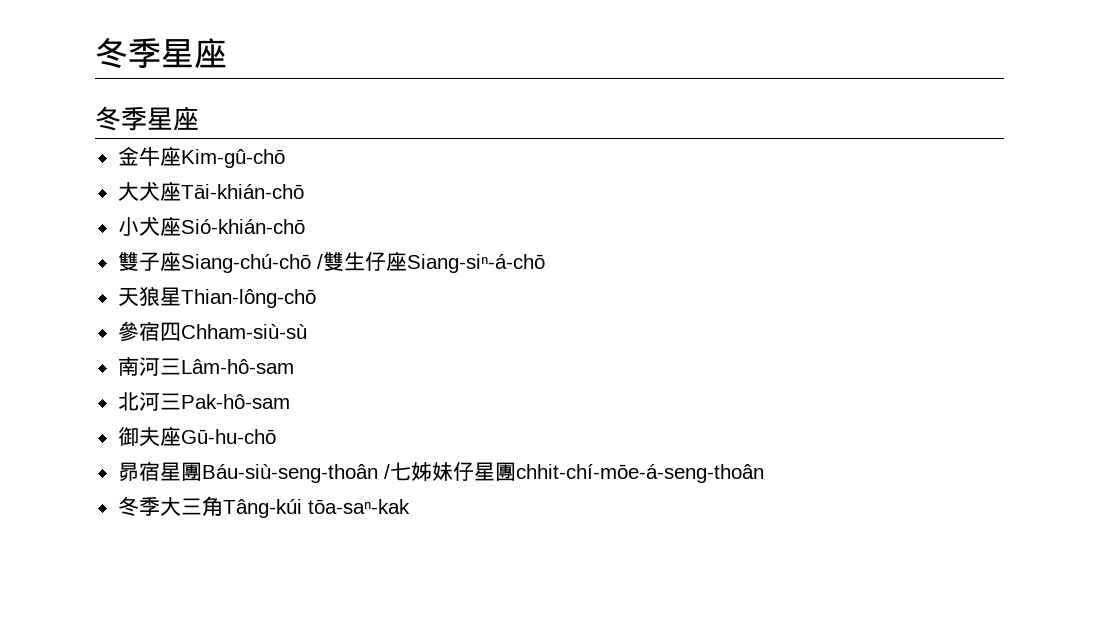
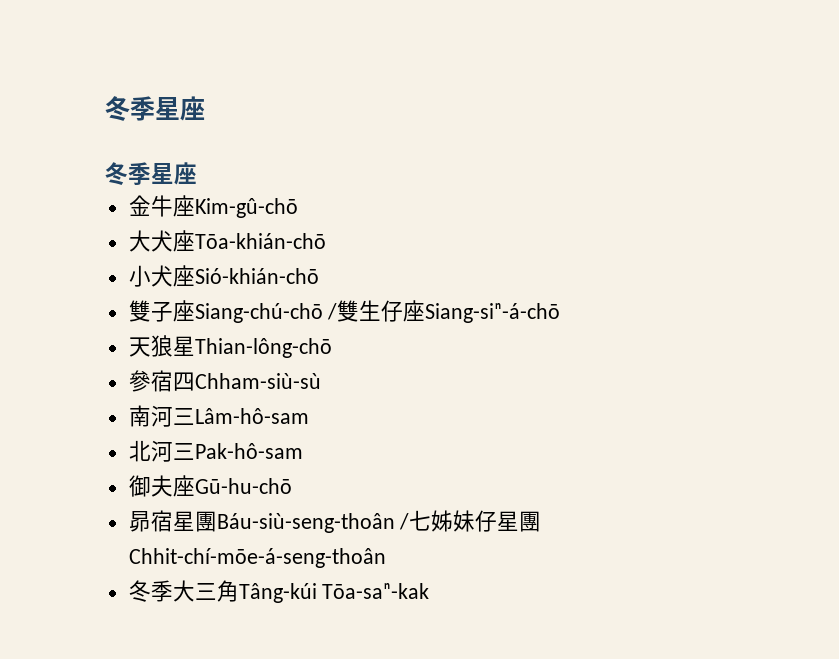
- 大犬座Tāi-khián-chō
+ 大犬座Tōa-khián-chō
- 昴宿星團Báu-siù-seng-thoân /七姊妹仔星團chhit-chí-mōe-á-seng-thoân
+ 昴宿星團Báu-siù-seng-thoân /七姊妹仔星團Chhit-chí-mōe-á-seng-thoân
- 冬季大三角Tâng-kúi tōa-saⁿ-kak
+ 冬季大三角Tâng-kúi Tōa-saⁿ-kak

